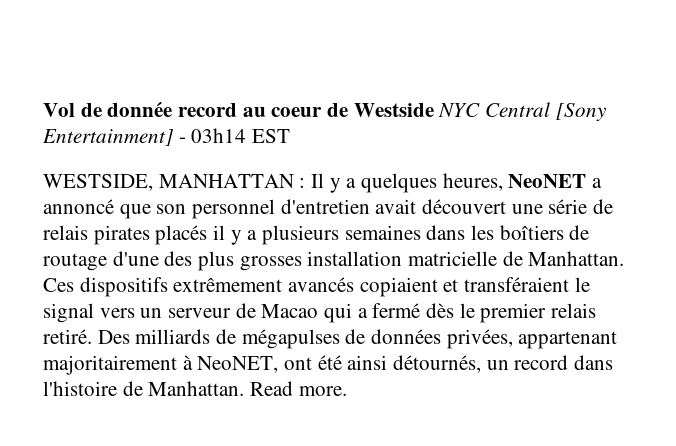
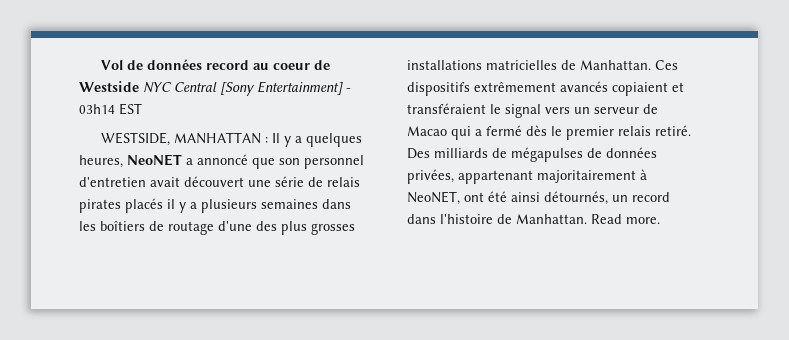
- Vol de donnée record au coeur de Westside NYC Central [Sony Entertainment] - 03h14 EST
+ Vol de données record au coeur de Westside NYC Central [Sony Entertainment] - 03h14 EST
- WESTSIDE, MANHATTAN : Il y a quelques heures, NeoNET a annoncé que son personnel d'entretien avait découvert une série de relais pirates placés il y a plusieurs semaines dans les boîtiers de routage d'une des plus grosses installation matricielle de Manhattan.
+ WESTSIDE, MANHATTAN : Il y a quelques heures, NeoNET a annoncé que son personnel d'entretien avait découvert une série de relais pirates placés il y a plusieurs semaines dans les boîtiers de routage d'une des plus grosses installations matricielles de Manhattan.

